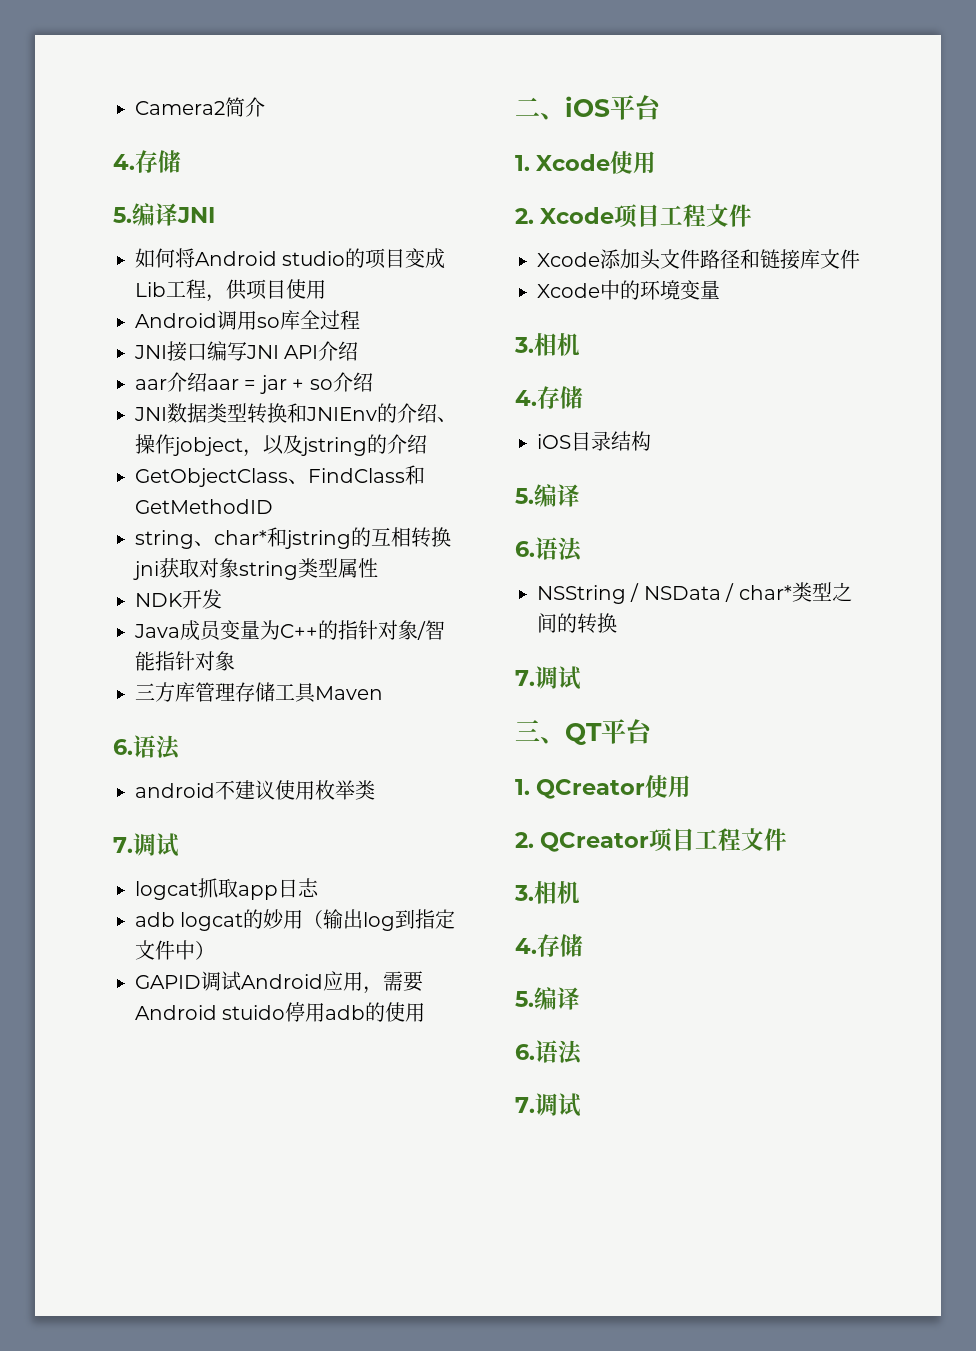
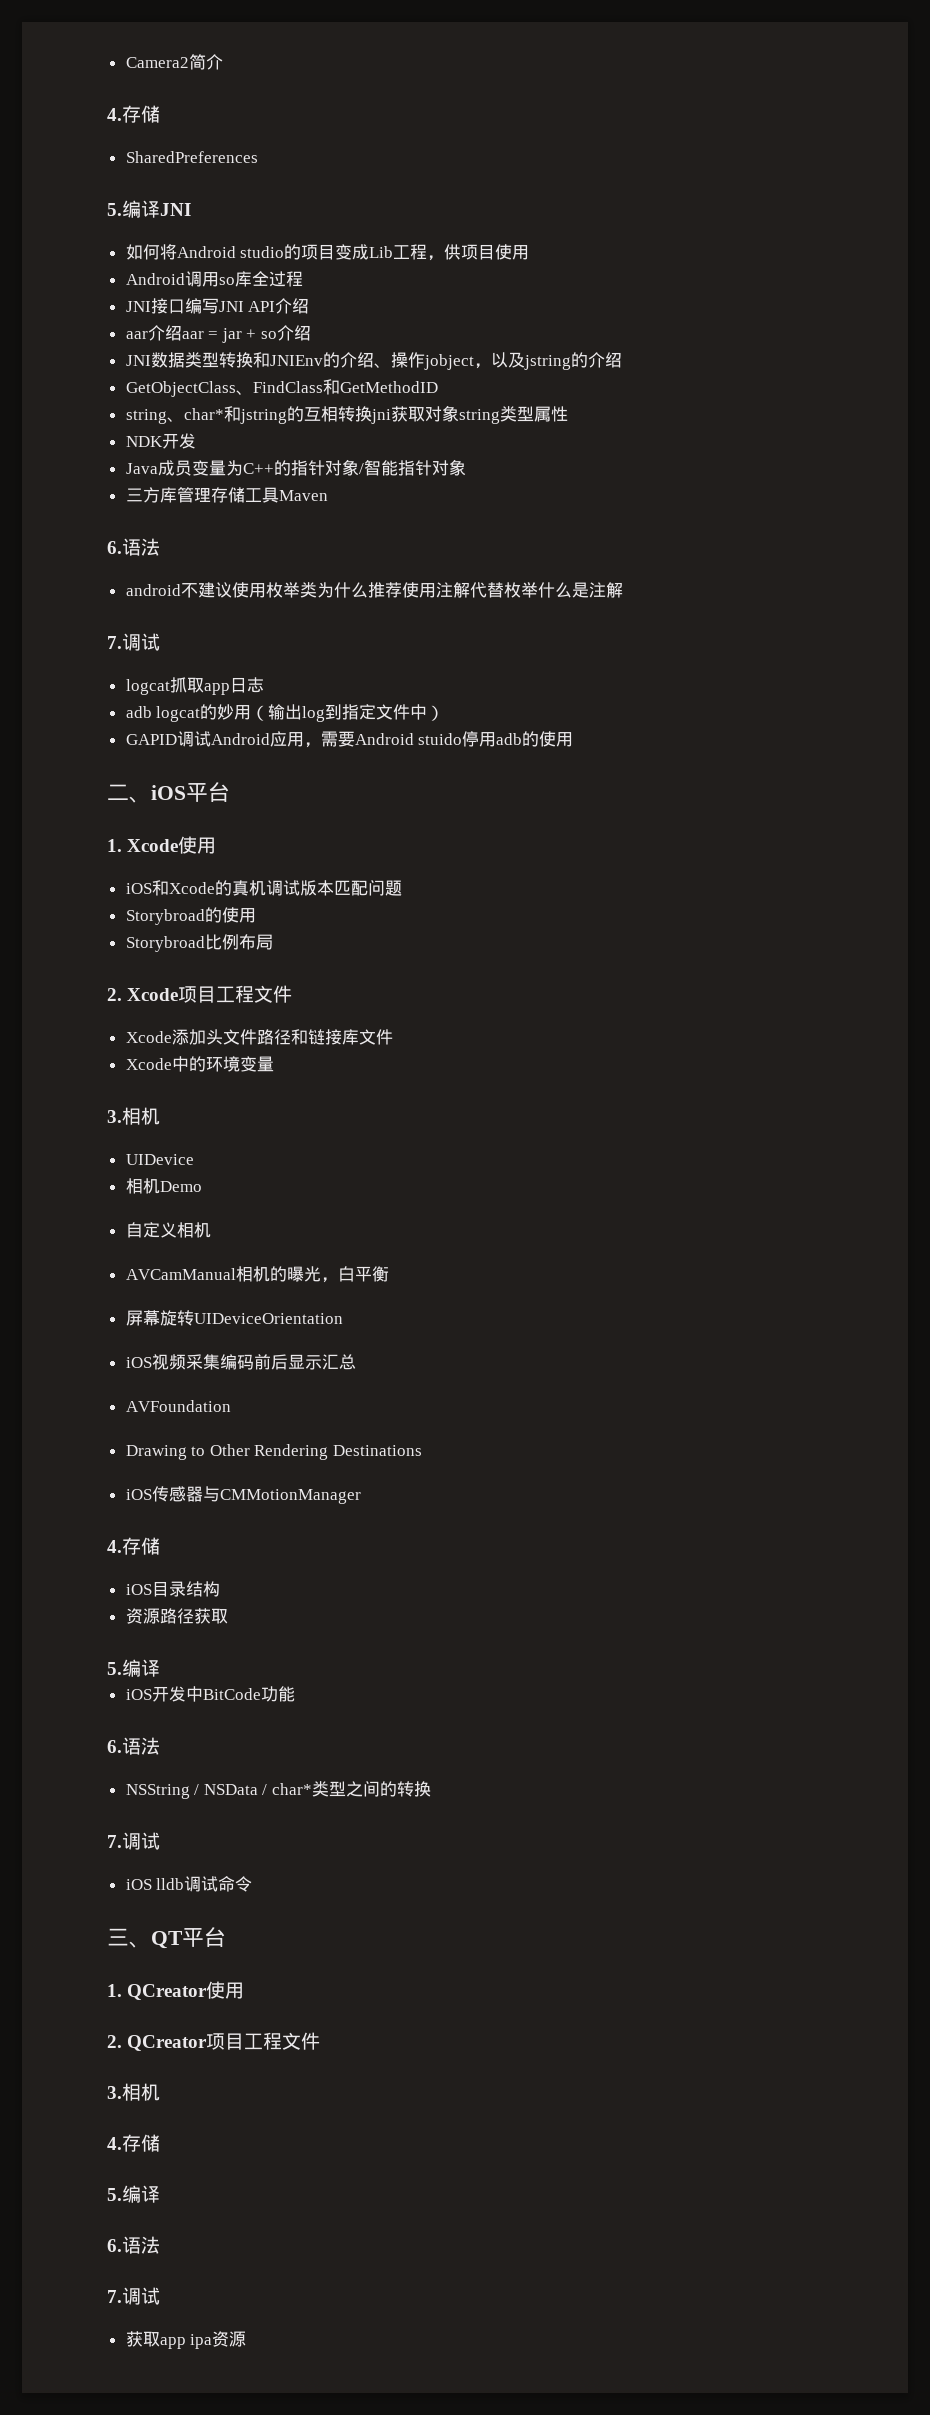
+ SharedPreferences
- android不建议使用枚举类
+ android不建议使用枚举类为什么推荐使用注解代替枚举什么是注解
+ iOS和Xcode的真机调试版本匹配问题
+ Storybroad的使用
+ Storybroad比例布局
+ UIDevice
+ 相机Demo
+ 自定义相机
+ AVCamManual相机的曝光，白平衡
+ 屏幕旋转UIDeviceOrientation
+ iOS视频采集编码前后显示汇总
+ AVFoundation
+ Drawing to Other Rendering Destinations
+ iOS传感器与CMMotionManager
  iOS目录结构
+ 资源路径获取
  5.编译
+ iOS开发中BitCode功能
+ iOS lldb调试命令
+ 获取app ipa资源

